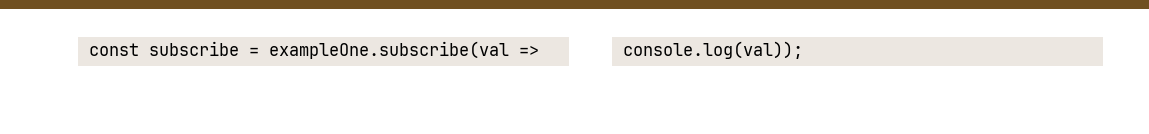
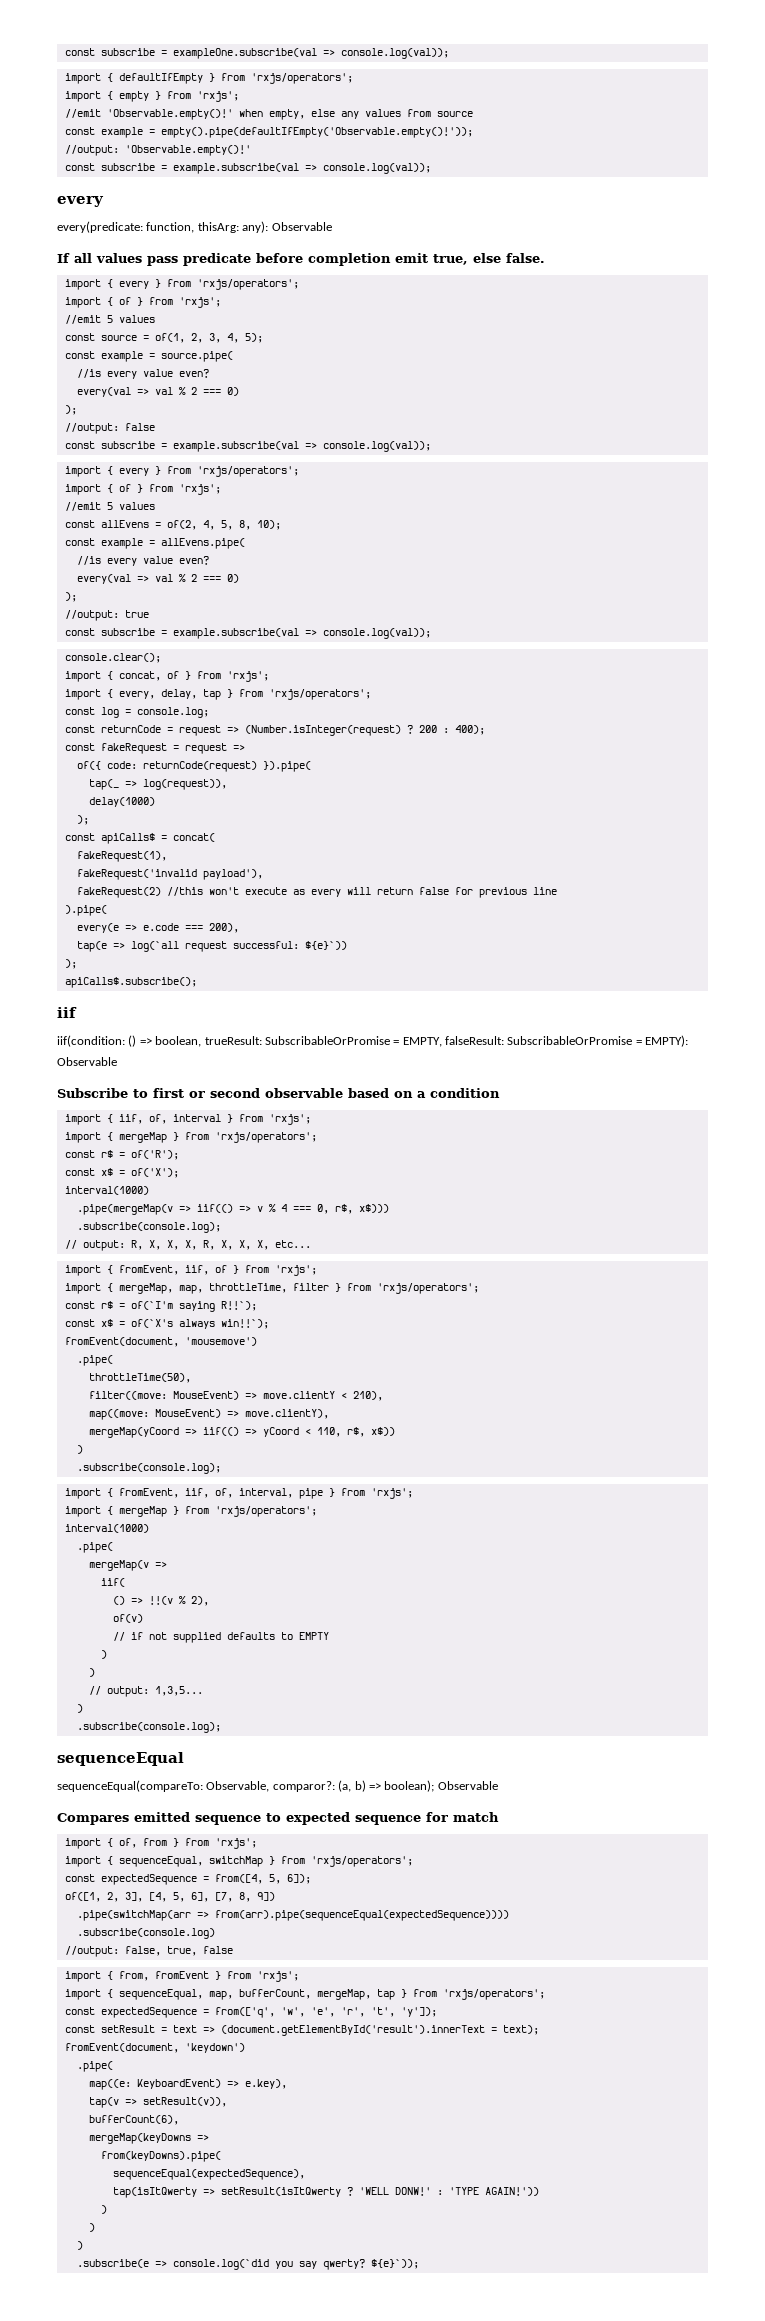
+ import { defaultIfEmpty } from 'rxjs/operators';
+ import { empty } from 'rxjs';
+ //emit 'Observable.empty()!' when empty, else any values from source
+ const example = empty().pipe(defaultIfEmpty('Observable.empty()!'));
+ //output: 'Observable.empty()!'
+ const subscribe = example.subscribe(val => console.log(val));
+ every
+ every(predicate: function, thisArg: any): Observable
+ If all values pass predicate before completion emit true, else false.
+ import { every } from 'rxjs/operators';
+ import { of } from 'rxjs';
+ //emit 5 values
+ const source = of(1, 2, 3, 4, 5);
+ const example = source.pipe(
+ //is every value even?
+ every(val => val % 2 === 0)
+ );
+ //output: false
+ const subscribe = example.subscribe(val => console.log(val));
+ import { every } from 'rxjs/operators';
+ import { of } from 'rxjs';
+ //emit 5 values
+ const allEvens = of(2, 4, 5, 8, 10);
+ const example = allEvens.pipe(
+ //is every value even?
+ every(val => val % 2 === 0)
+ );
+ //output: true
+ const subscribe = example.subscribe(val => console.log(val));
+ console.clear();
+ import { concat, of } from 'rxjs';
+ import { every, delay, tap } from 'rxjs/operators';
+ const log = console.log;
+ const returnCode = request => (Number.isInteger(request) ? 200 : 400);
+ const fakeRequest = request =>
+ of({ code: returnCode(request) }).pipe(
+ tap(_ => log(request)),
+ delay(1000)
+ );
+ const apiCalls$ = concat(
+ fakeRequest(1),
+ fakeRequest('invalid payload'),
+ fakeRequest(2) //this won't execute as every will return false for previous line
+ ).pipe(
+ every(e => e.code === 200),
+ tap(e => log(`all request successful: ${e}`))
+ );
+ apiCalls$.subscribe();
+ iif
+ iif(condition: () => boolean, trueResult: SubscribableOrPromise = EMPTY, falseResult: SubscribableOrPromise = EMPTY): Observable
+ Subscribe to first or second observable based on a condition
+ import { iif, of, interval } from 'rxjs';
+ import { mergeMap } from 'rxjs/operators';
+ const r$ = of('R');
+ const x$ = of('X');
+ interval(1000)
+ .pipe(mergeMap(v => iif(() => v % 4 === 0, r$, x$)))
+ .subscribe(console.log);
+ // output: R, X, X, X, R, X, X, X, etc...
+ import { fromEvent, iif, of } from 'rxjs';
+ import { mergeMap, map, throttleTime, filter } from 'rxjs/operators';
+ const r$ = of(`I'm saying R!!`);
+ const x$ = of(`X's always win!!`);
+ fromEvent(document, 'mousemove')
+ .pipe(
+ throttleTime(50),
+ filter((move: MouseEvent) => move.clientY < 210),
+ map((move: MouseEvent) => move.clientY),
+ mergeMap(yCoord => iif(() => yCoord < 110, r$, x$))
+ )
+ .subscribe(console.log);
+ import { fromEvent, iif, of, interval, pipe } from 'rxjs';
+ import { mergeMap } from 'rxjs/operators';
+ interval(1000)
+ .pipe(
+ mergeMap(v =>
+ iif(
+ () => !!(v % 2),
+ of(v)
+ // if not supplied defaults to EMPTY
+ )
+ )
+ // output: 1,3,5...
+ )
+ .subscribe(console.log);
+ sequenceEqual
+ sequenceEqual(compareTo: Observable, comparor?: (a, b) => boolean); Observable
+ Compares emitted sequence to expected sequence for match
+ import { of, from } from 'rxjs';
+ import { sequenceEqual, switchMap } from 'rxjs/operators';
+ const expectedSequence = from([4, 5, 6]);
+ of([1, 2, 3], [4, 5, 6], [7, 8, 9])
+ .pipe(switchMap(arr => from(arr).pipe(sequenceEqual(expectedSequence))))
+ .subscribe(console.log)
+ //output: false, true, false
+ import { from, fromEvent } from 'rxjs';
+ import { sequenceEqual, map, bufferCount, mergeMap, tap } from 'rxjs/operators';
+ const expectedSequence = from(['q', 'w', 'e', 'r', 't', 'y']);
+ const setResult = text => (document.getElementById('result').innerText = text);
+ fromEvent(document, 'keydown')
+ .pipe(
+ map((e: KeyboardEvent) => e.key),
+ tap(v => setResult(v)),
+ bufferCount(6),
+ mergeMap(keyDowns =>
+ from(keyDowns).pipe(
+ sequenceEqual(expectedSequence),
+ tap(isItQwerty => setResult(isItQwerty ? 'WELL DONW!' : 'TYPE AGAIN!'))
+ )
+ )
+ )
+ .subscribe(e => console.log(`did you say qwerty? ${e}`));

